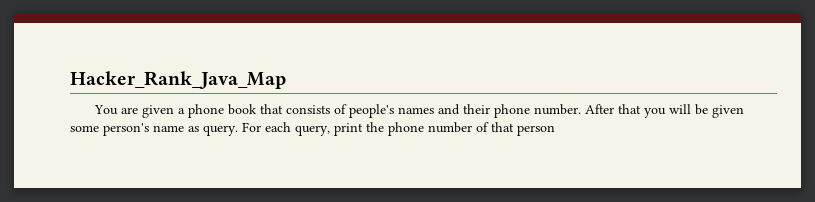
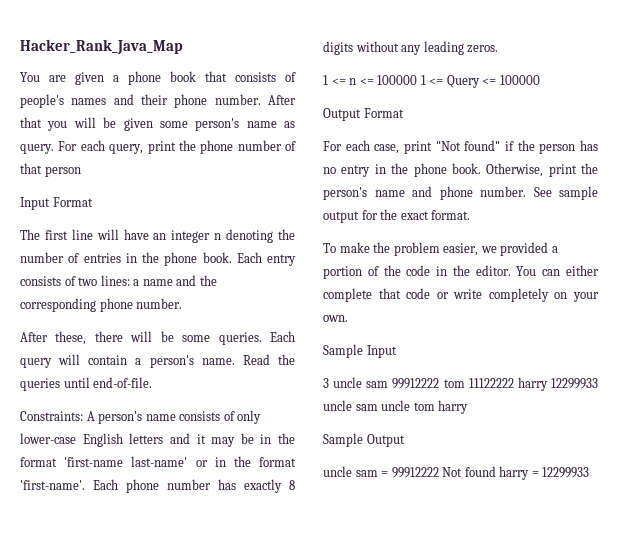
+ Input Format
+ The first line will have an integer n denoting the number of entries in the phone book. Each entry consists of two lines: a name and the corresponding phone number.
+ After these, there will be some queries. Each query will contain a person's name. Read the queries until end-of-file.
+ Constraints: A person's name consists of only lower-case English letters and it may be in the format 'first-name last-name' or in the format 'first-name'. Each phone number has exactly 8 digits without any leading zeros.
+ 1 <= n <= 100000 1 <= Query <= 100000
+ Output Format
+ For each case, print "Not found" if the person has no entry in the phone book. Otherwise, print the person's name and phone number. See sample output for the exact format.
+ To make the problem easier, we provided a portion of the code in the editor. You can either complete that code or write completely on your own.
+ Sample Input
+ 3 uncle sam 99912222 tom 11122222 harry 12299933 uncle sam uncle tom harry
+ Sample Output
+ uncle sam = 99912222 Not found harry = 12299933

